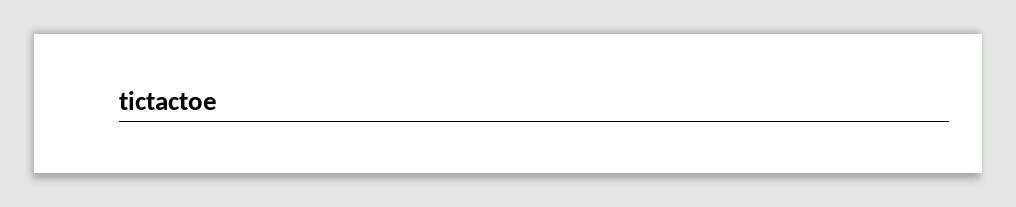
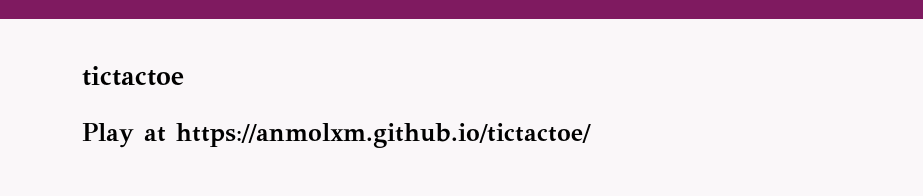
+ Play at https://anmolxm.github.io/tictactoe/

